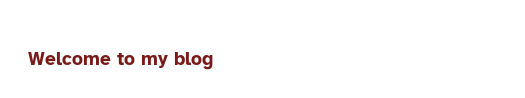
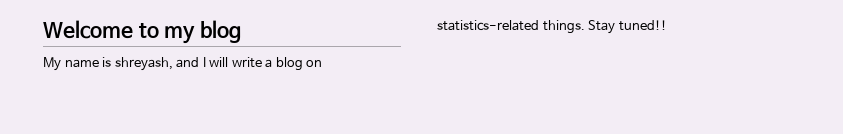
+ My name is shreyash, and I will write a blog on statistics-related things. Stay tuned!!

